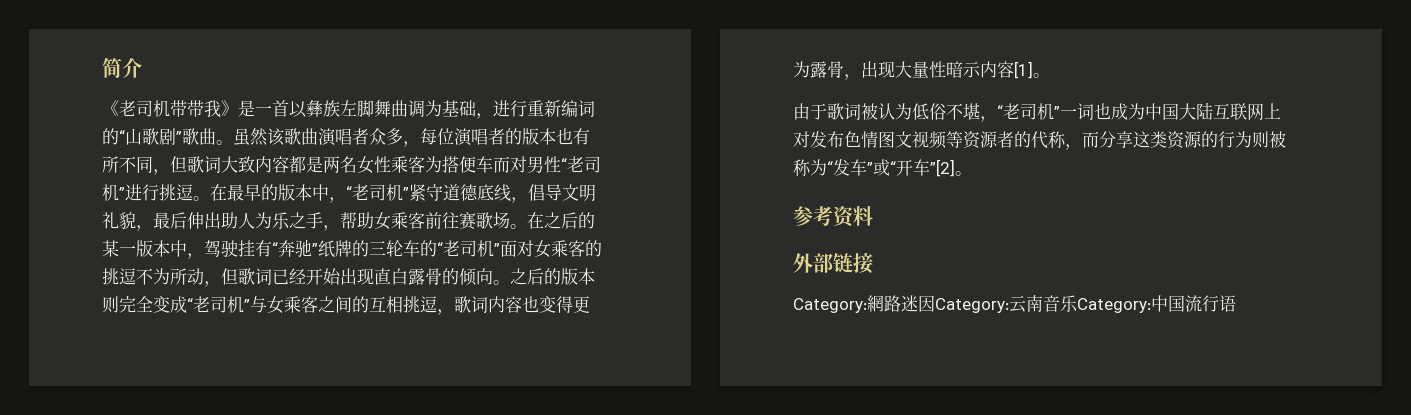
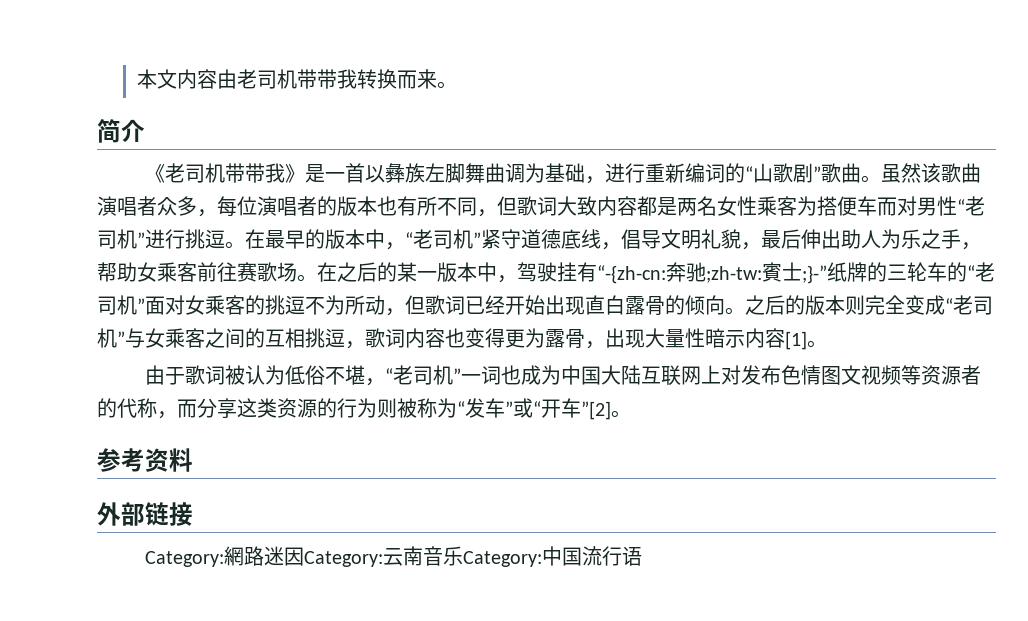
+ 本文内容由老司机带带我转换而来。
- 在之后的某一版本中，驾驶挂有“奔驰”纸牌的三轮车的“老司机”面对女乘客的挑逗不为所动，但歌词已经开始出现直白露骨的倾向。
+ 在之后的某一版本中，驾驶挂有“-{zh-cn:奔驰;zh-tw:賓士;}-”纸牌的三轮车的“老司机”面对女乘客的挑逗不为所动，但歌词已经开始出现直白露骨的倾向。

